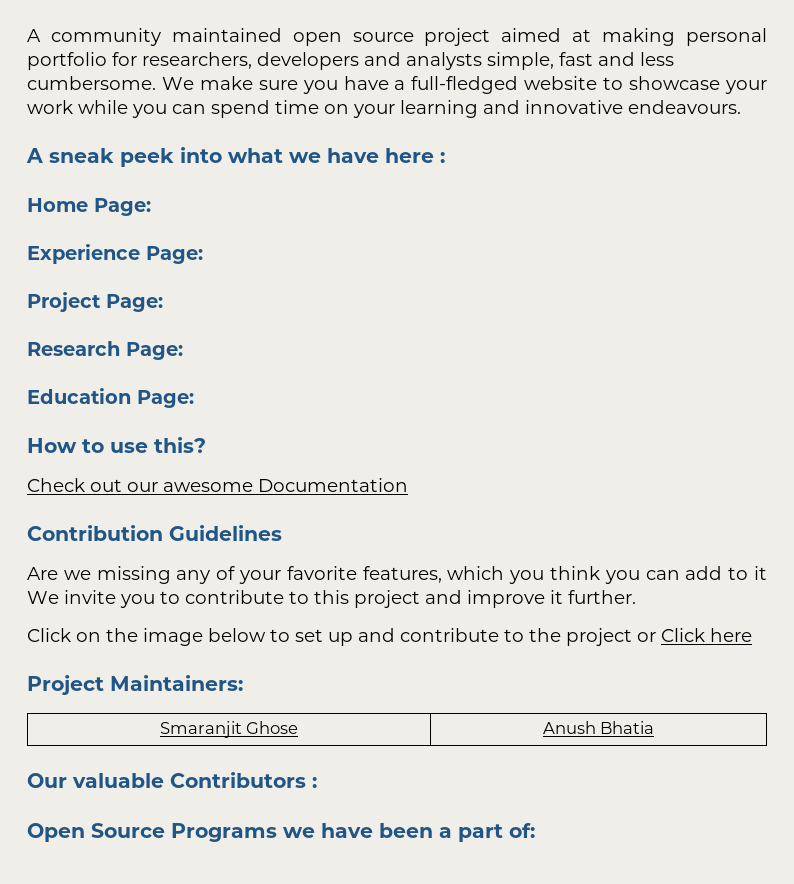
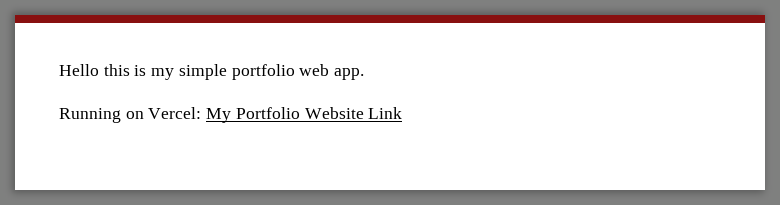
- A community maintained open source project aimed at making personal portfolio for researchers, developers and analysts simple, fast and less cumbersome. We make sure you have a full-fledged website to showcase your work while you can spend time on your learning and innovative endeavours.
- A sneak peek into what we have here :
- Home Page:
- Experience Page:
- Project Page:
- Research Page:
- Education Page:
- How to use this?
- Check out our awesome Documentation
- Contribution Guidelines
- Are we missing any of your favorite features, which you think you can add to it We invite you to contribute to this project and improve it further.
- Click on the image below to set up and contribute to the project or Click here
- Project Maintainers:
- Smaranjit Ghose | Anush Bhatia
- Our valuable Contributors :
- Open Source Programs we have been a part of:
+ Hello this is my simple portfolio web app.
+ Running on Vercel: My Portfolio Website Link

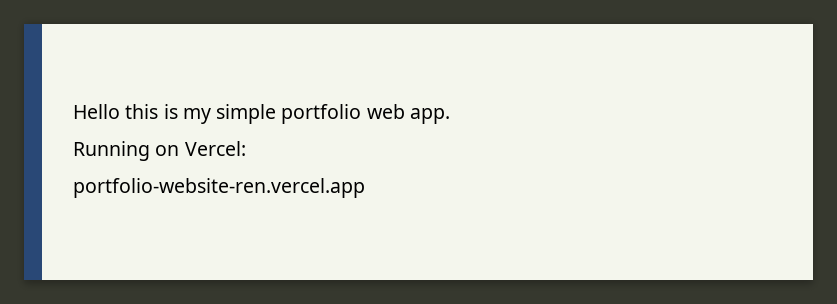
- Running on Vercel: My Portfolio Website Link
+ Running on Vercel:
+ portfolio-website-ren.vercel.app

